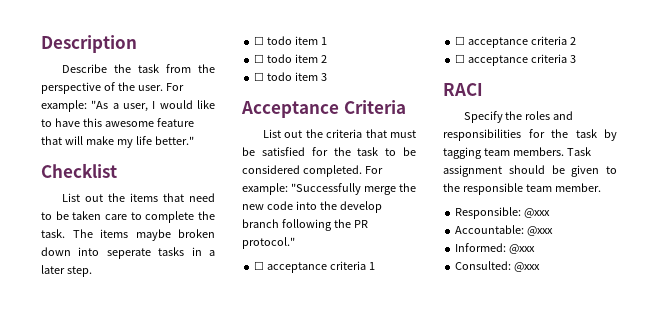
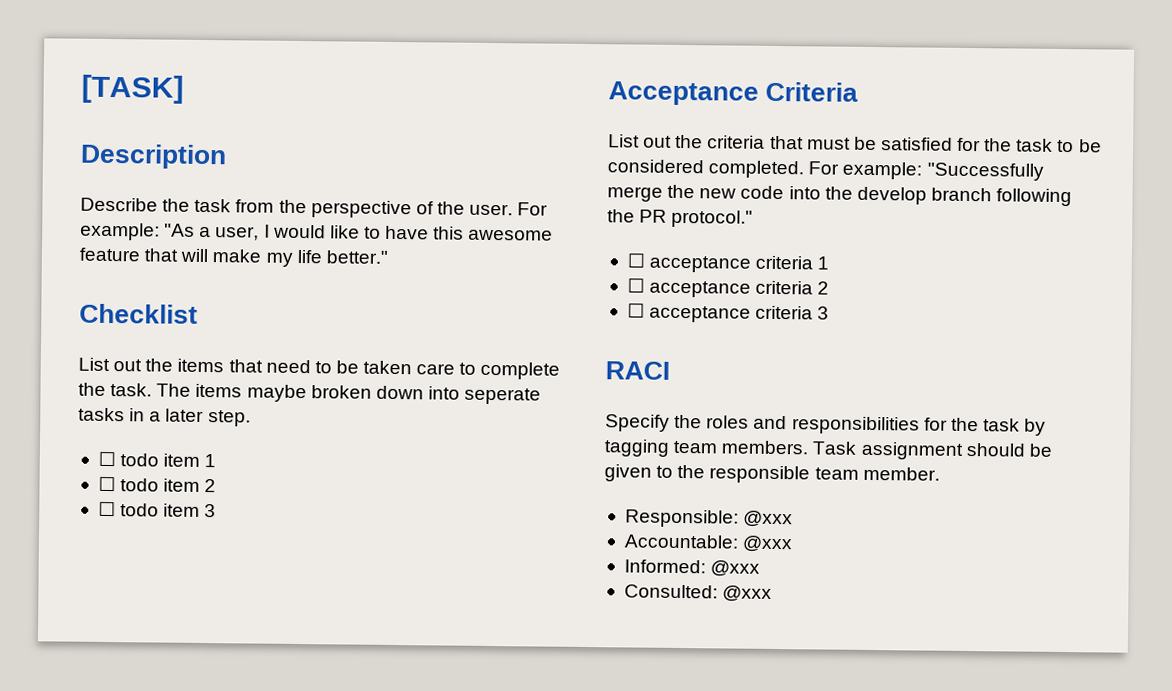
+ [TASK]

